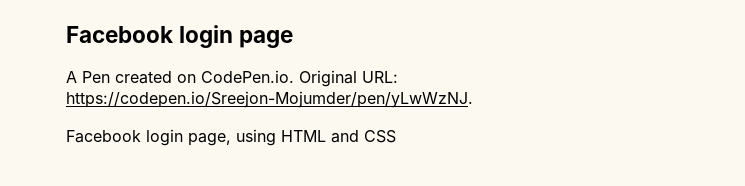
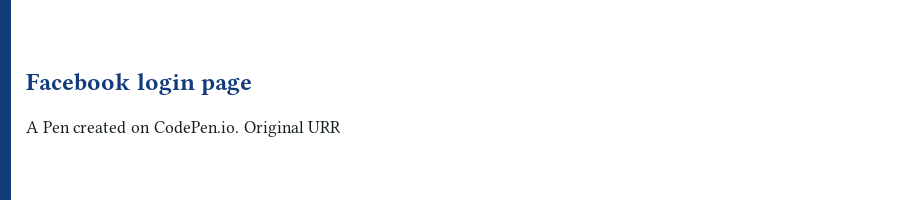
- A Pen created on CodePen.io. Original URL: https://codepen.io/Sreejon-Mojumder/pen/yLwWzNJ.
- Facebook login page, using HTML and CSS
+ A Pen created on CodePen.io. Original URR

